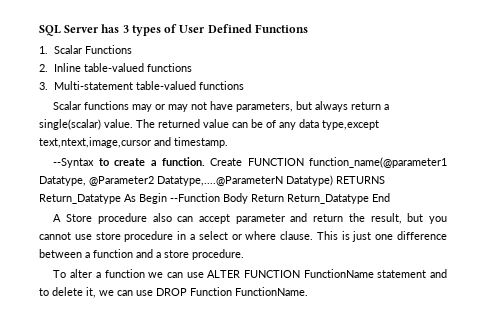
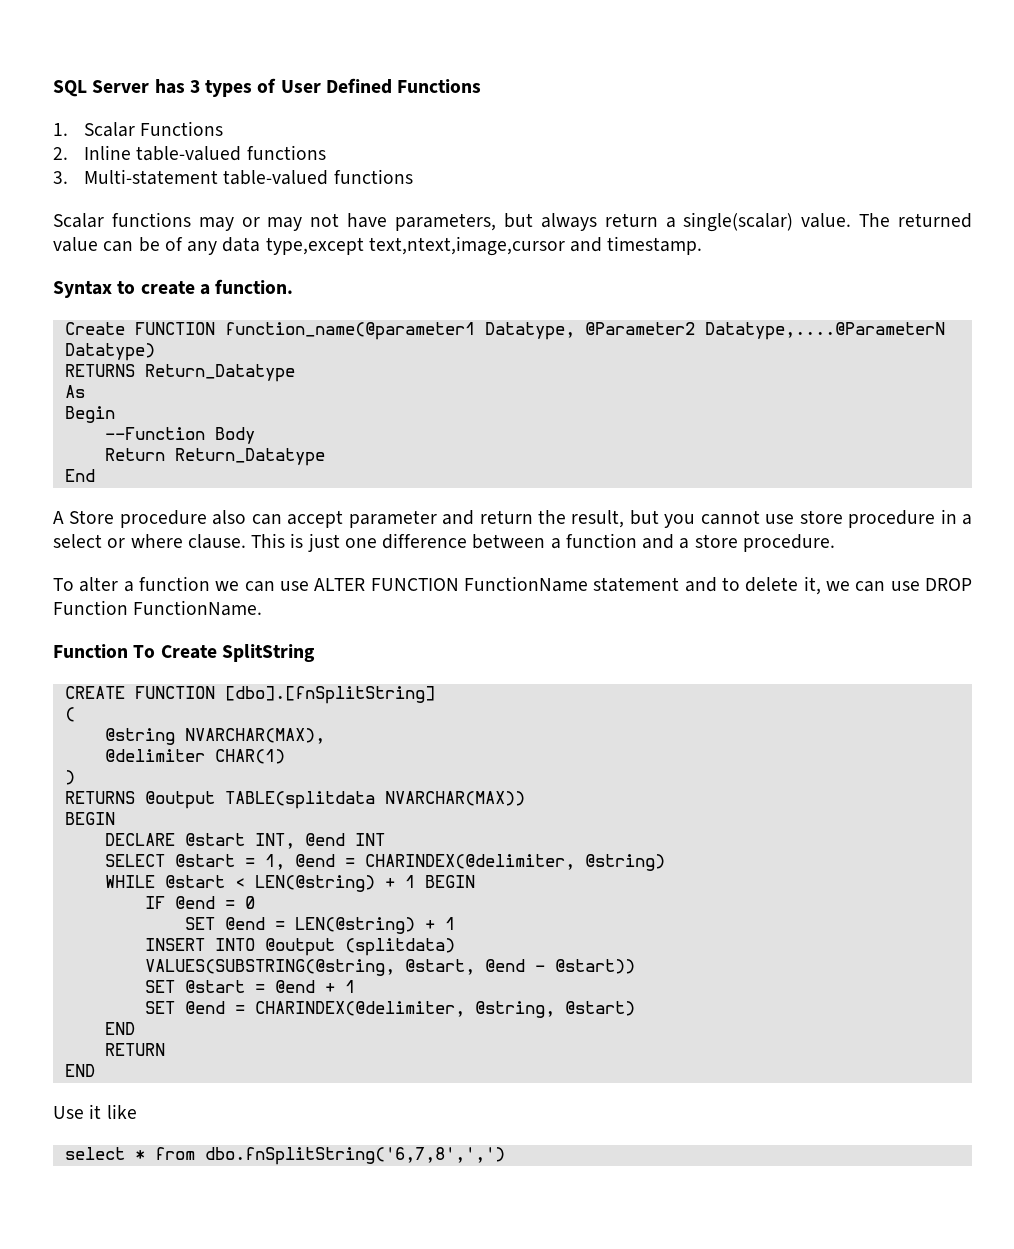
- --Syntax to create a function. Create FUNCTION function_name(@parameter1 Datatype, @Parameter2 Datatype,....@ParameterN Datatype) RETURNS Return_Datatype As Begin --Function Body Return Return_Datatype End
+ Syntax to create a function.
+ Create FUNCTION function_name(@parameter1 Datatype, @Parameter2 Datatype,....@ParameterN Datatype)
+ RETURNS Return_Datatype
+ As
+ Begin
+ --Function Body
+ Return Return_Datatype
+ End
+ Function To Create SplitString
+ CREATE FUNCTION [dbo].[fnSplitString]
+ (
+ @string NVARCHAR(MAX),
+ @delimiter CHAR(1)
+ )
+ RETURNS @output TABLE(splitdata NVARCHAR(MAX))
+ BEGIN
+ DECLARE @start INT, @end INT
+ SELECT @start = 1, @end = CHARINDEX(@delimiter, @string)
+ WHILE @start < LEN(@string) + 1 BEGIN
+ IF @end = 0
+ SET @end = LEN(@string) + 1
+ INSERT INTO @output (splitdata)
+ VALUES(SUBSTRING(@string, @start, @end - @start))
+ SET @start = @end + 1
+ SET @end = CHARINDEX(@delimiter, @string, @start)
+ END
+ RETURN
+ END
+ Use it like
+ select * from dbo.fnSplitString('6,7,8',',')

